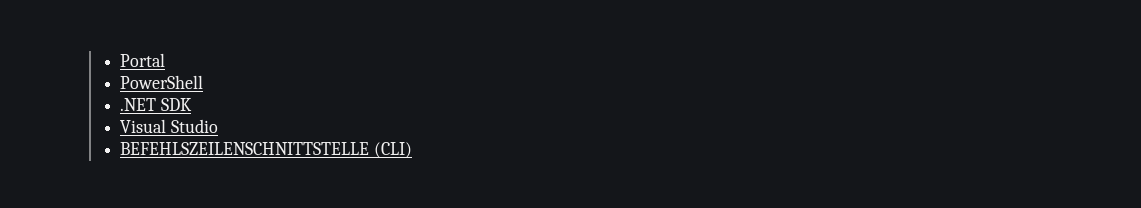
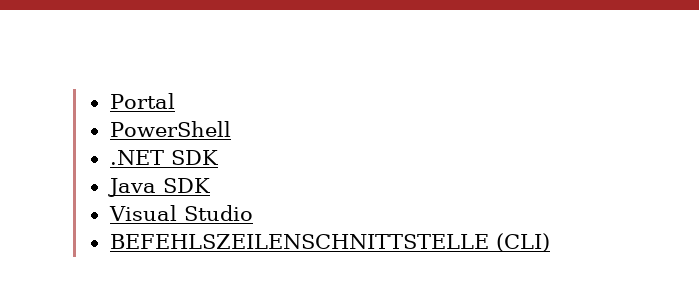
+ Java SDK

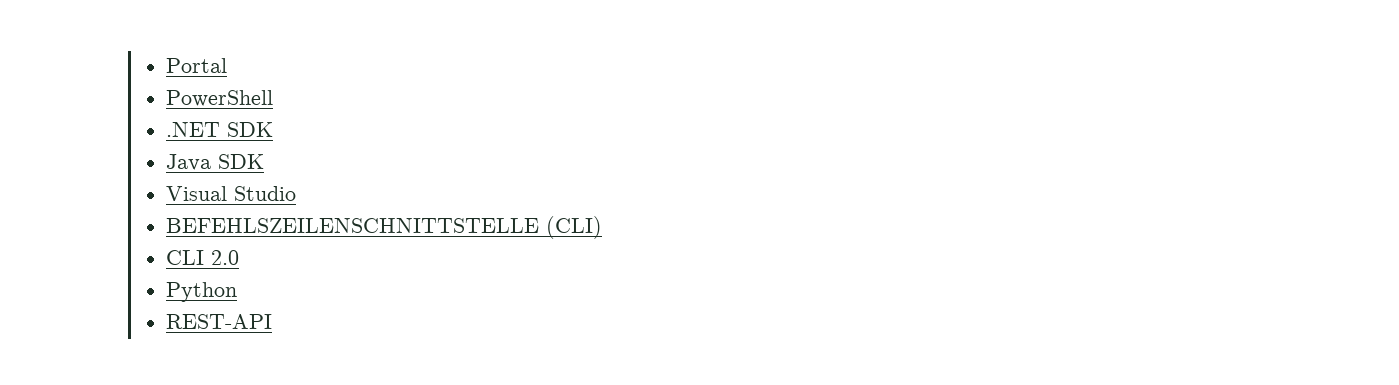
+ CLI 2.0
+ Python
+ REST-API

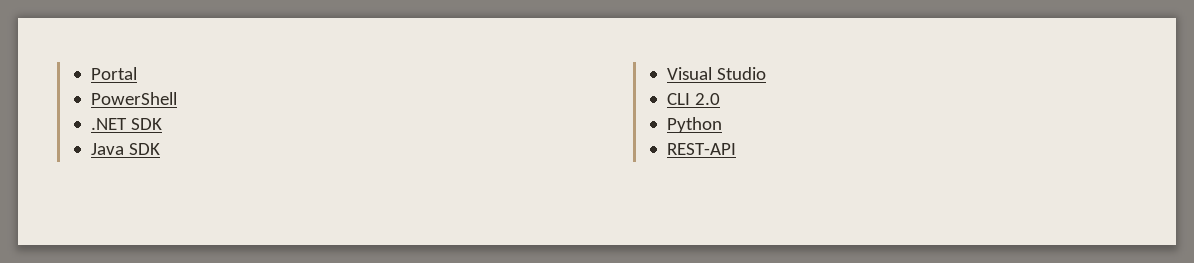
- BEFEHLSZEILENSCHNITTSTELLE (CLI)

